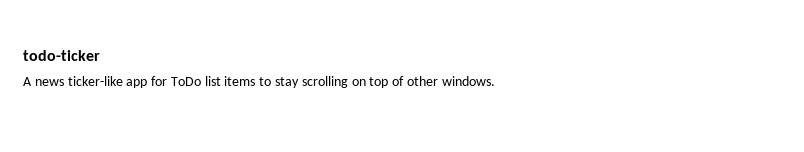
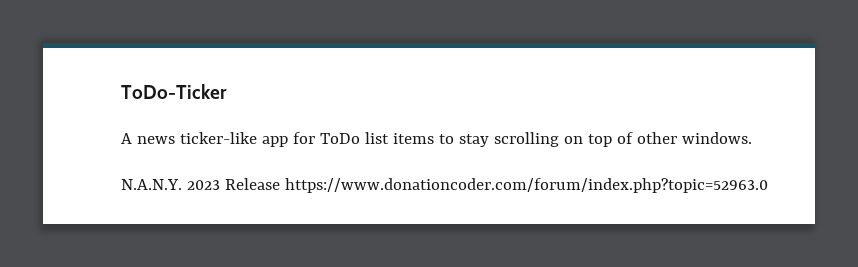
- todo-ticker
+ ToDo-Ticker
+ N.A.N.Y. 2023 Release https://www.donationcoder.com/forum/index.php?topic=52963.0

